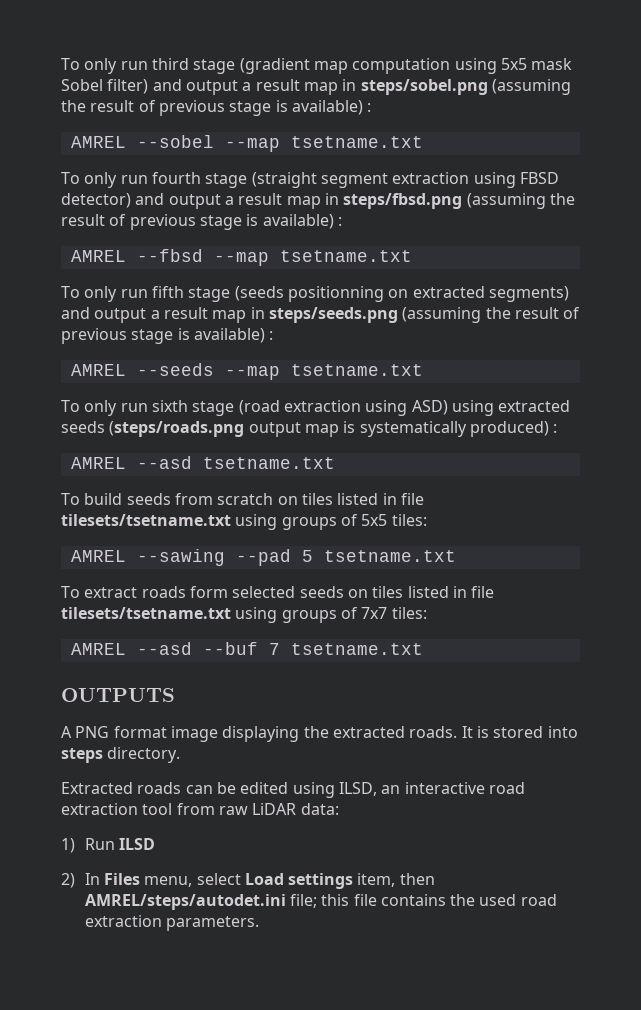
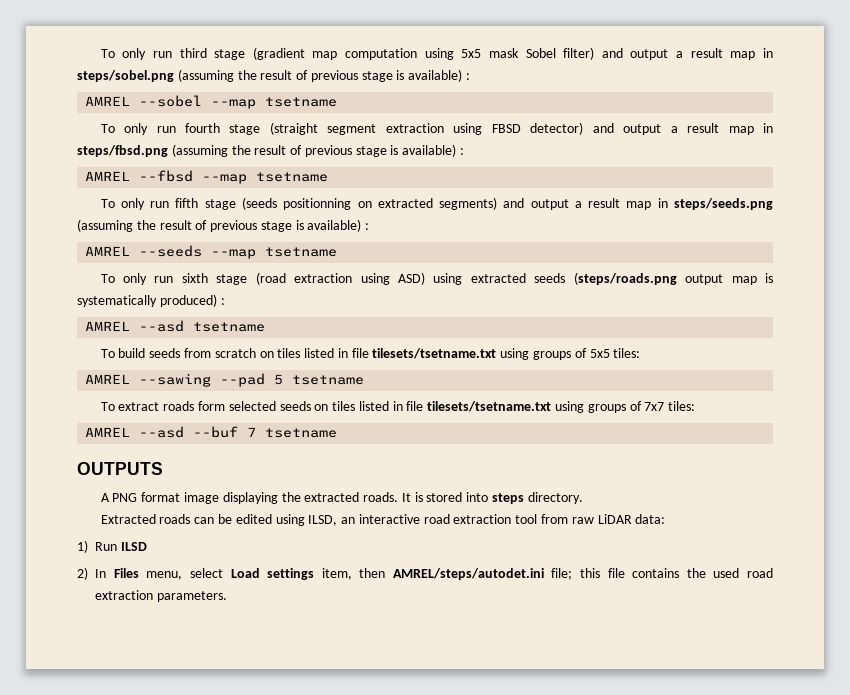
- AMREL --sobel --map tsetname.txt
+ AMREL --sobel --map tsetname
- AMREL --fbsd --map tsetname.txt
+ AMREL --fbsd --map tsetname
- AMREL --seeds --map tsetname.txt
+ AMREL --seeds --map tsetname
- AMREL --asd tsetname.txt
+ AMREL --asd tsetname
- AMREL --sawing --pad 5 tsetname.txt
+ AMREL --sawing --pad 5 tsetname
- AMREL --asd --buf 7 tsetname.txt
+ AMREL --asd --buf 7 tsetname

